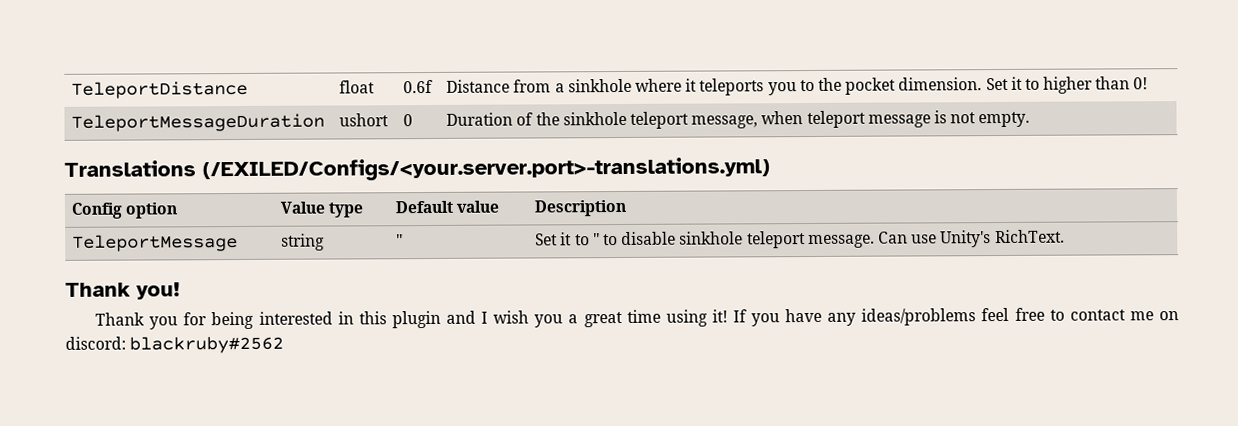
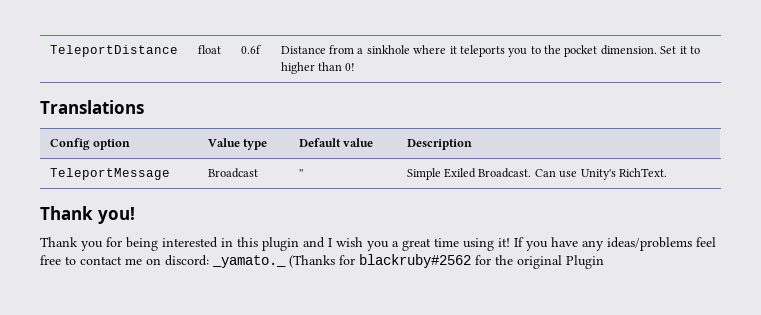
- TeleportMessageDuration | ushort | 0 | Duration of the sinkhole teleport message, when teleport message is not empty.
- Translations (/EXILED/Configs/<your.server.port>-translations.yml)
+ Translations
- TeleportMessage | string | '' | Set it to '' to disable sinkhole teleport message. Can use Unity's RichText.
+ TeleportMessage | Broadcast | '' | Simple Exiled Broadcast. Can use Unity's RichText.
- If you have any ideas/problems feel free to contact me on discord: blackruby#2562
+ If you have any ideas/problems feel free to contact me on discord: _yamato._ (Thanks for blackruby#2562 for the original Plugin

